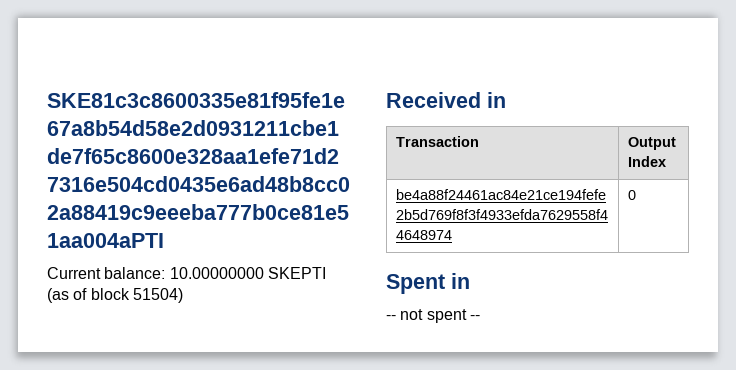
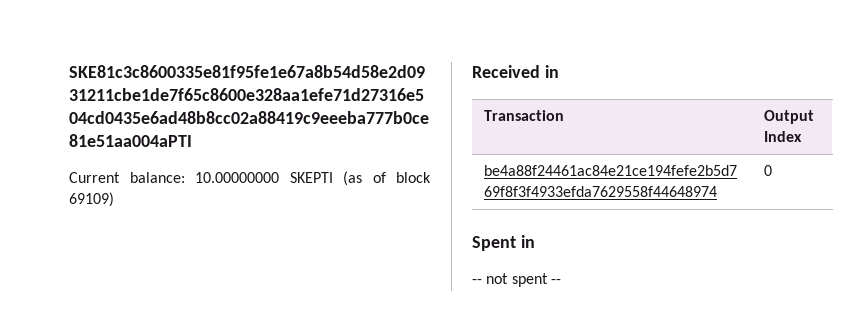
- Current balance: 10.00000000 SKEPTI (as of block 51504)
+ Current balance: 10.00000000 SKEPTI (as of block 69109)

